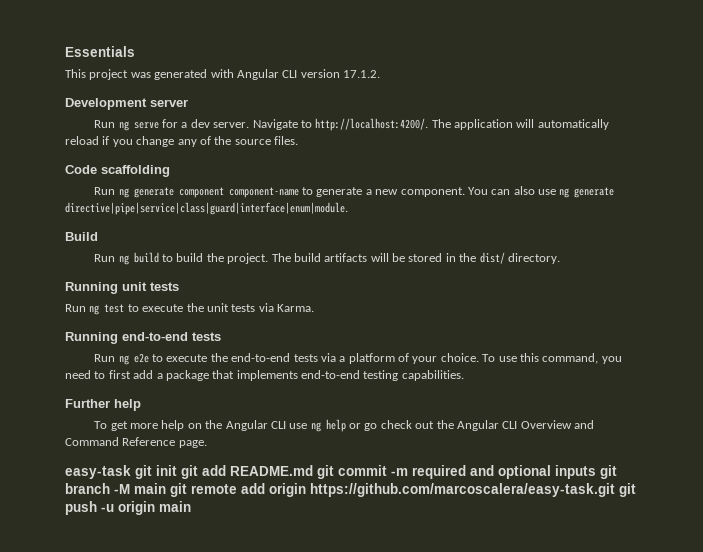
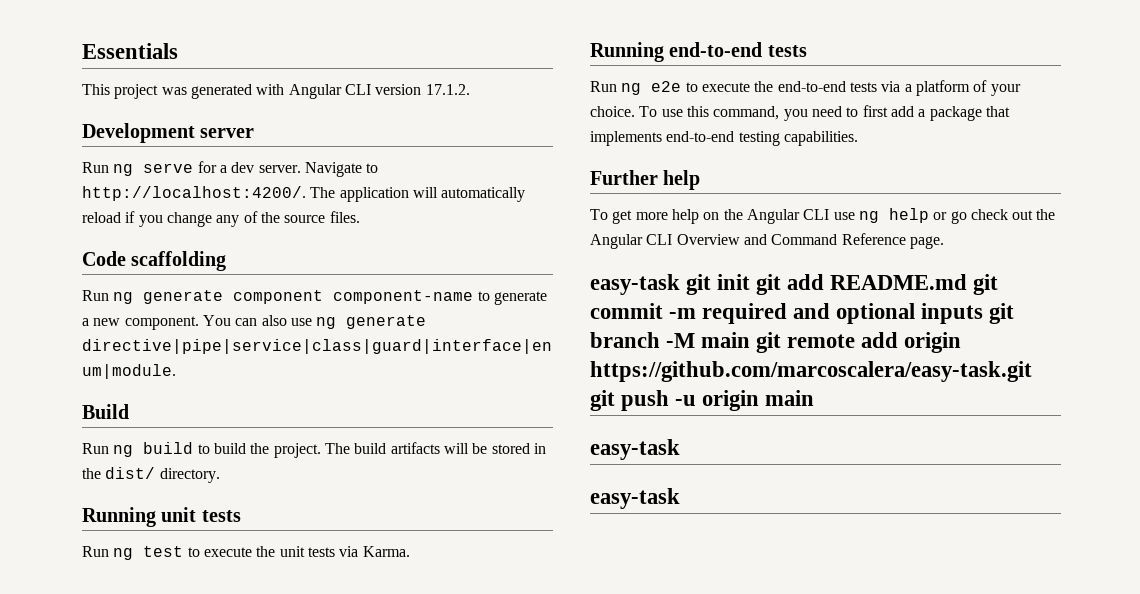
  easy-task git init git add README.md git commit -m required and optional inputs git branch -M main git remote add origin https://github.com/marcoscalera/easy-task.git git push -u origin main
+ easy-task
+ easy-task

